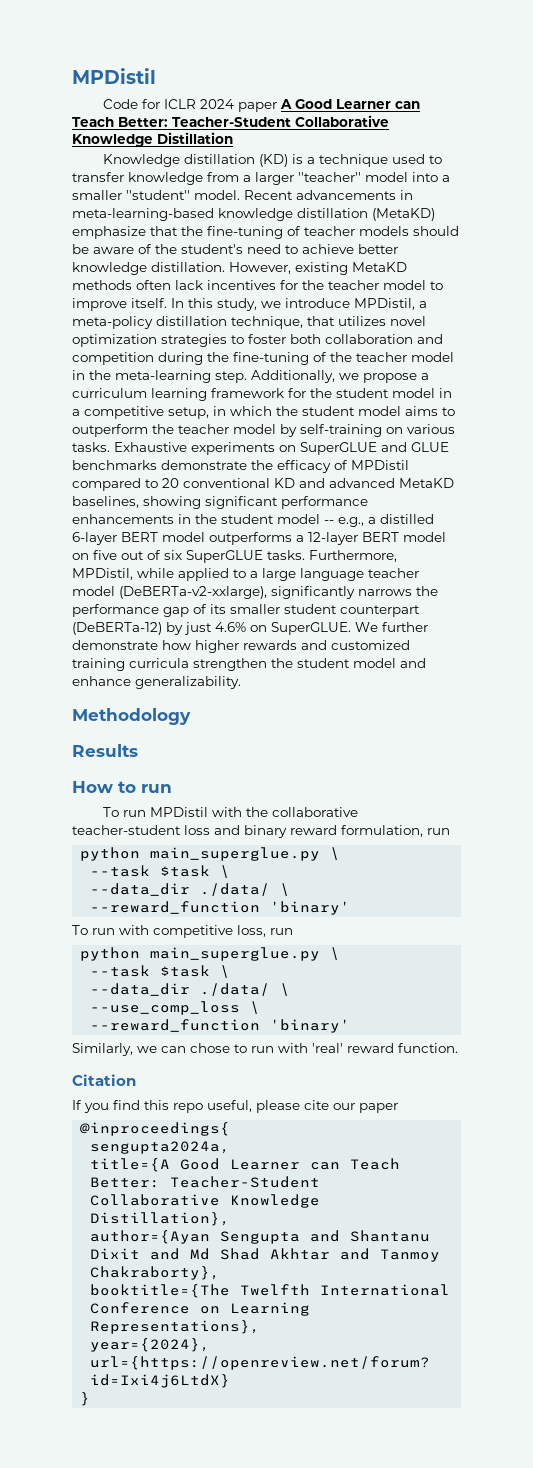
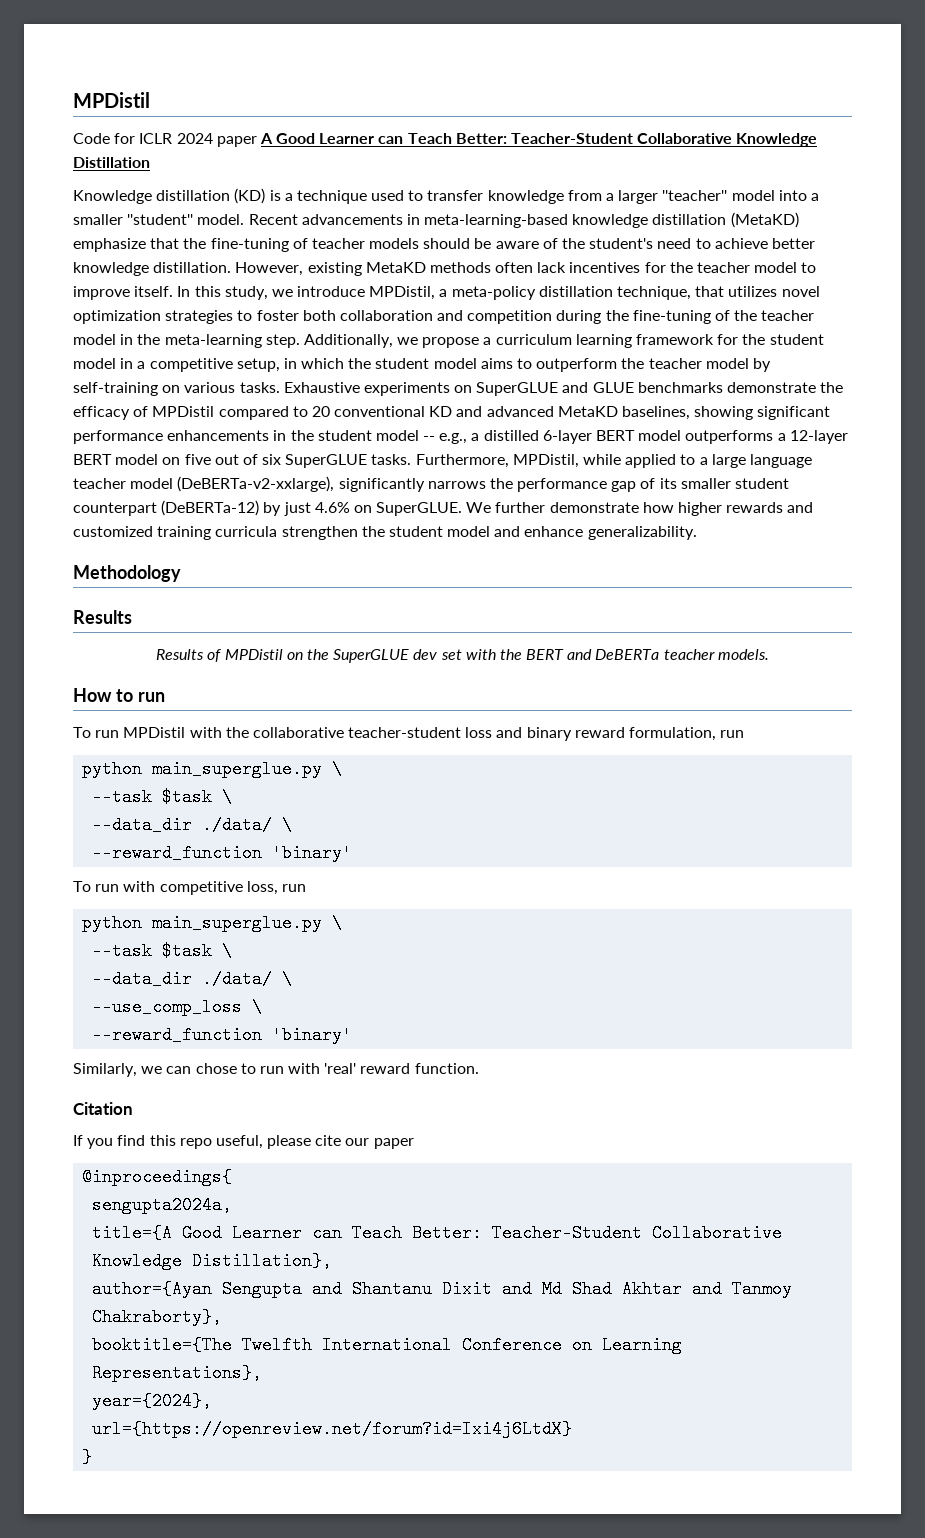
+ Results of MPDistil on the SuperGLUE dev set with the BERT and DeBERTa teacher models.

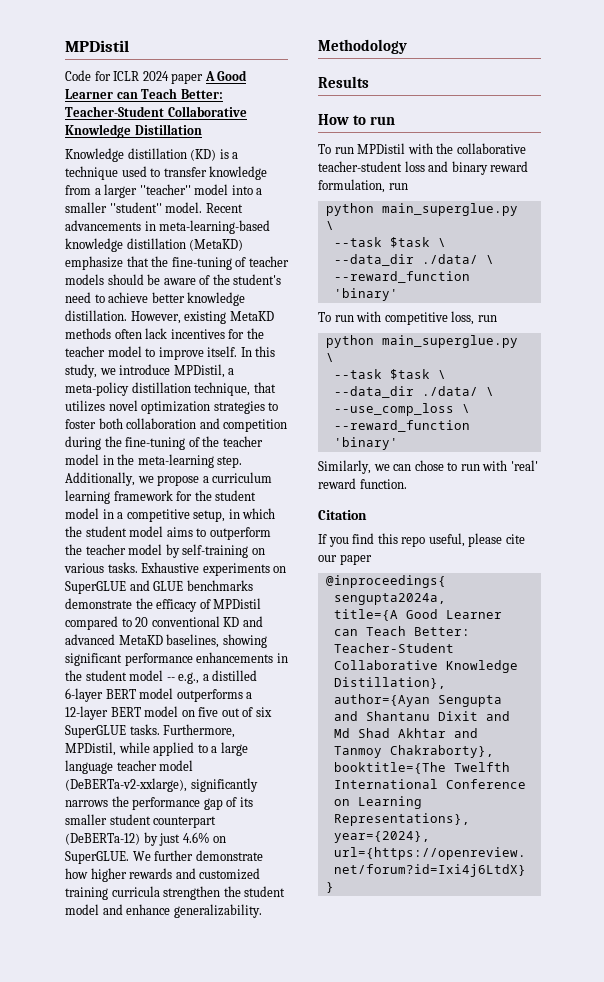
- Results of MPDistil on the SuperGLUE dev set with the BERT and DeBERTa teacher models.

